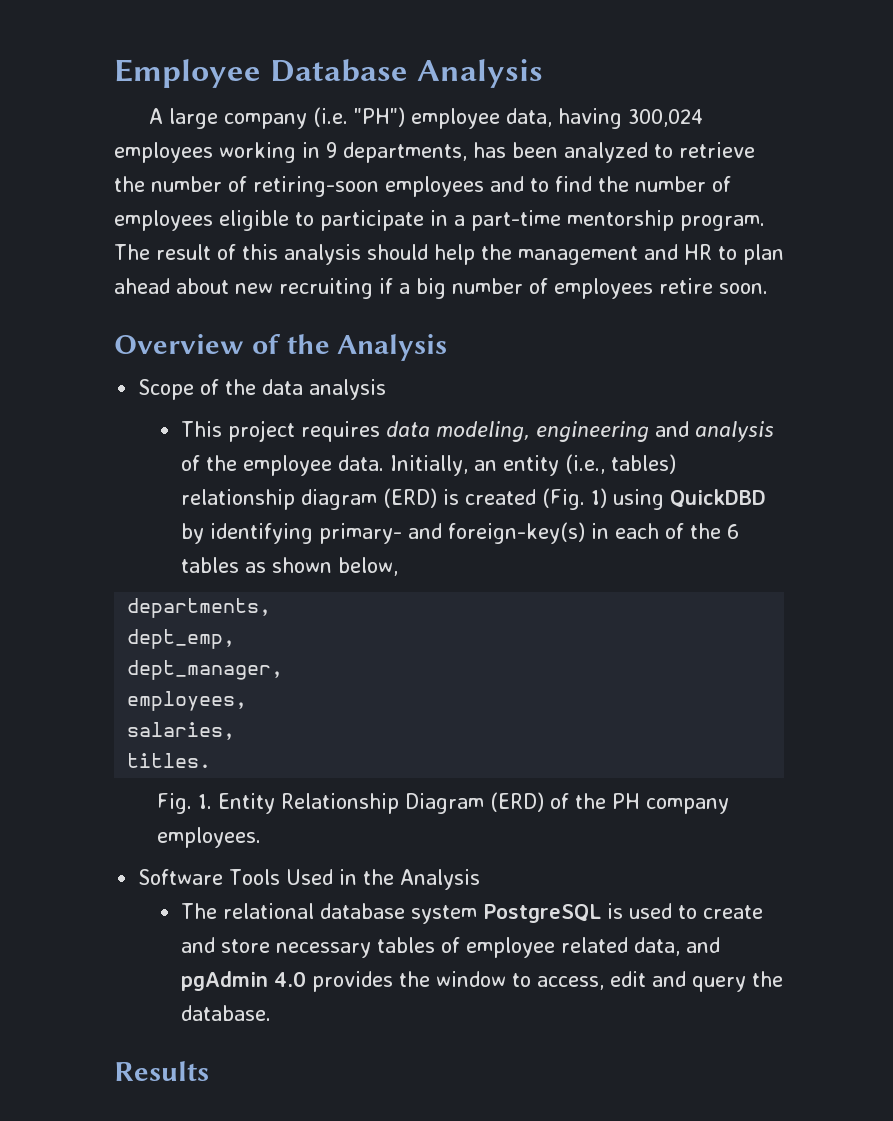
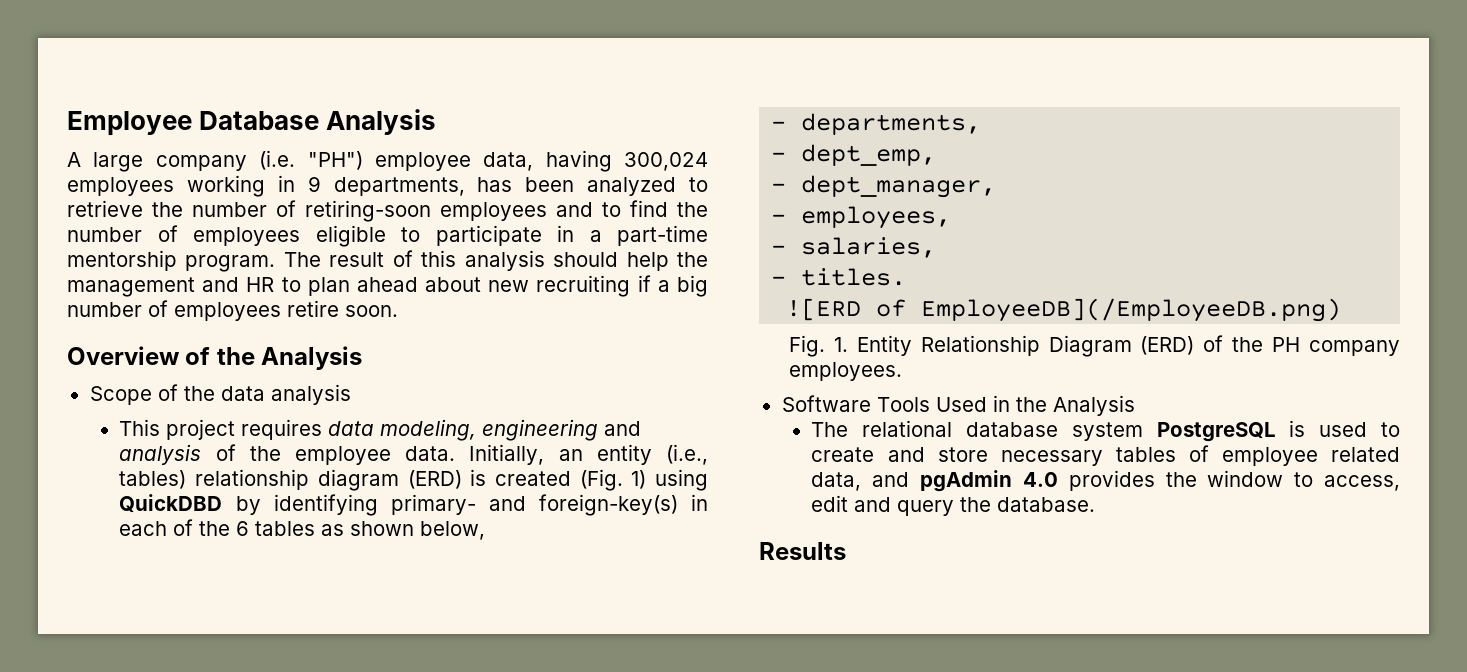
  Initially, an entity (i.e., tables) relationship diagram (ERD) is created (Fig. 1) using QuickDBD by identifying primary- and foreign-key(s) in each of the 6 tables as shown below,
- departments,
+ - departments,
- dept_emp,
+ - dept_emp,
- dept_manager,
+ - dept_manager,
- employees,
+ - employees,
- salaries,
+ - salaries,
- titles.
+ - titles.
+ ![ERD of EmployeeDB](/EmployeeDB.png)

